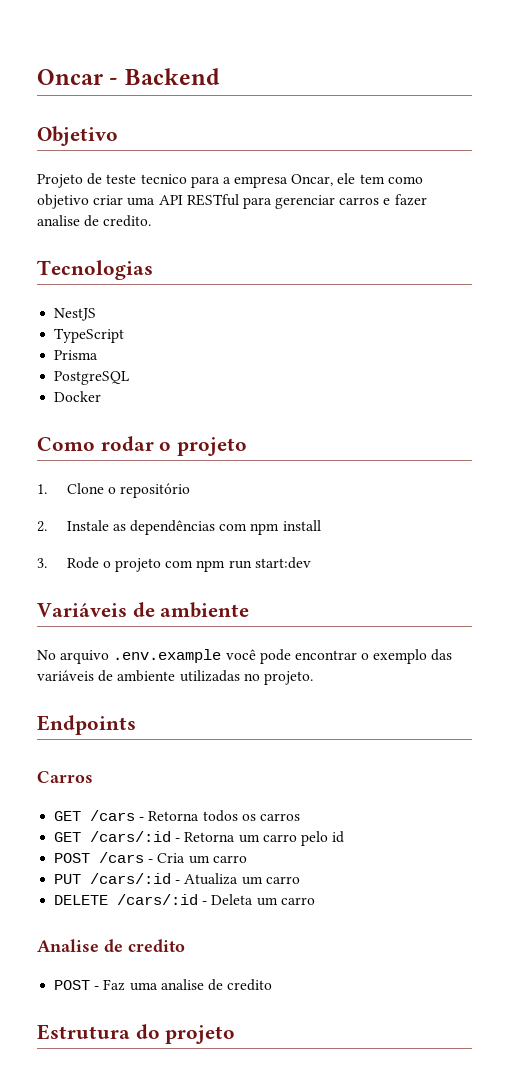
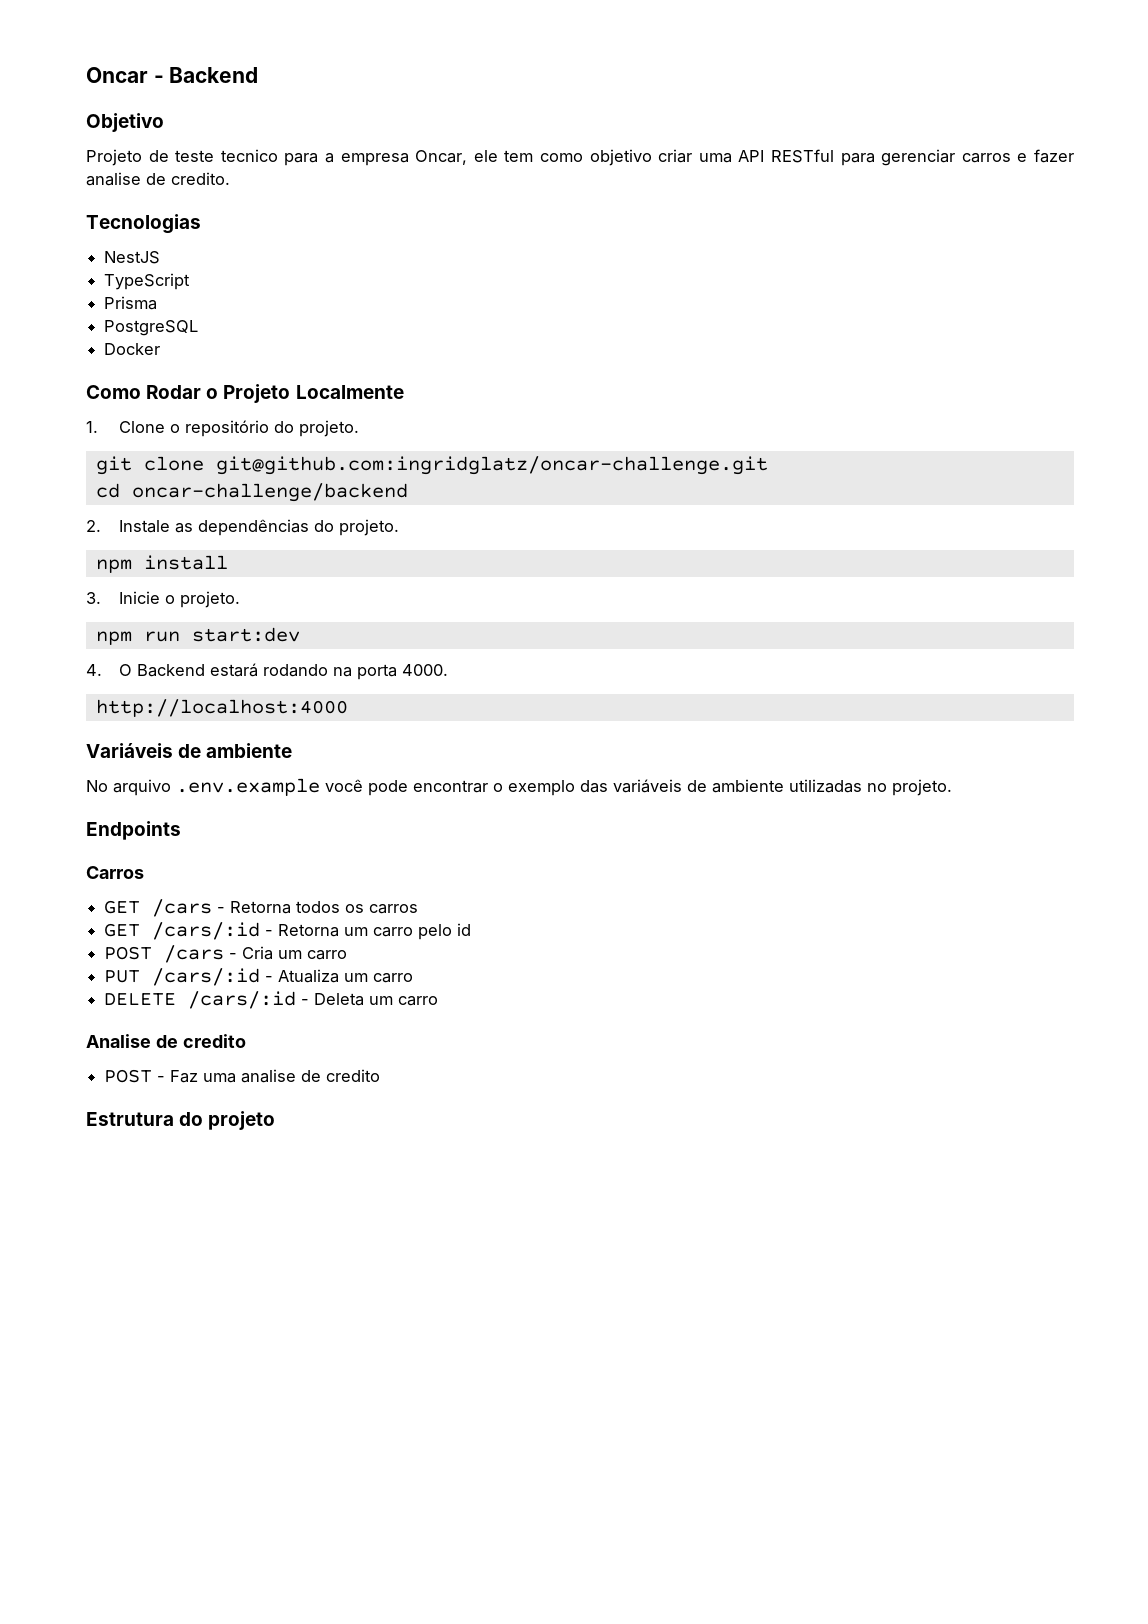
- Como rodar o projeto
+ Como Rodar o Projeto Localmente
- 1. Clone o repositório
+ 1. Clone o repositório do projeto.
+ git clone git@github.com:ingridglatz/oncar-challenge.git
+ cd oncar-challenge/backend
- 2. Instale as dependências com npm install
+ 2. Instale as dependências do projeto.
+ npm install
- 3. Rode o projeto com npm run start:dev
+ 3. Inicie o projeto.
+ npm run start:dev
+ 4. O Backend estará rodando na porta 4000.
+ http://localhost:4000

